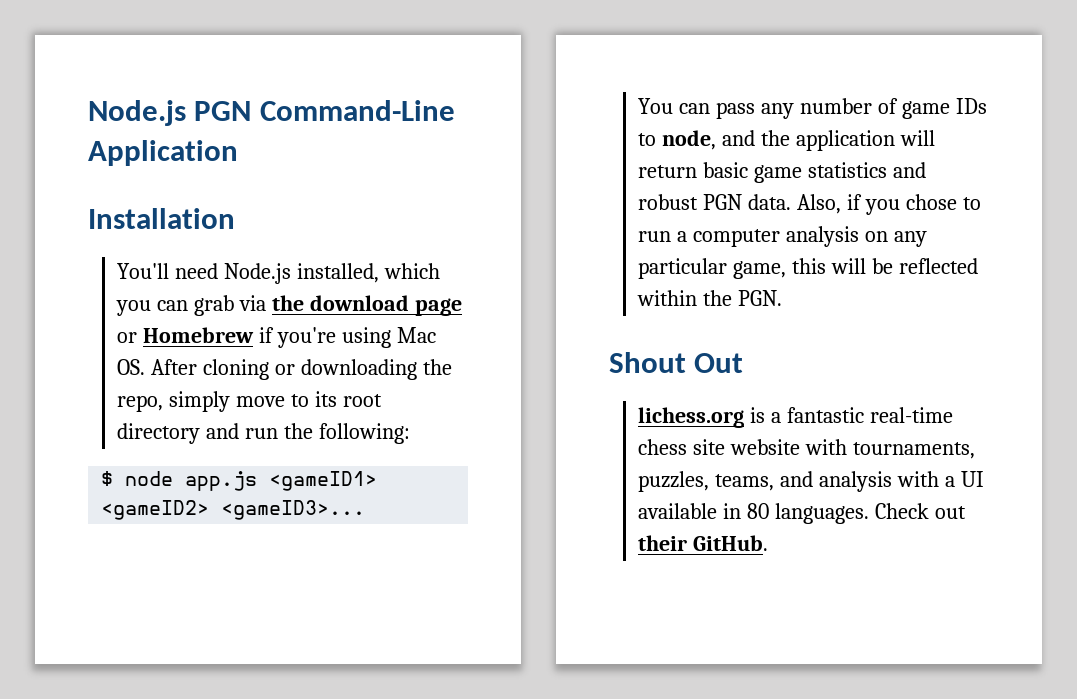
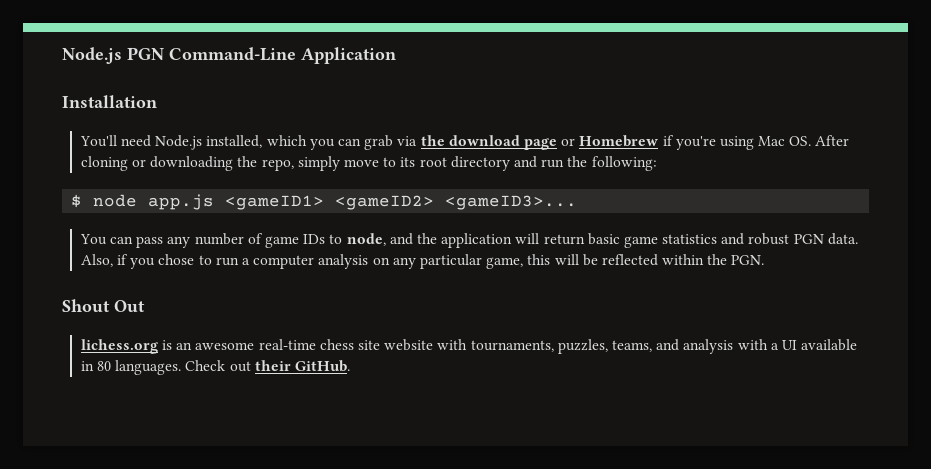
- lichess.org is a fantastic real-time chess site website with tournaments, puzzles, teams, and analysis with a UI available in 80 languages.
+ lichess.org is an awesome real-time chess site website with tournaments, puzzles, teams, and analysis with a UI available in 80 languages.

